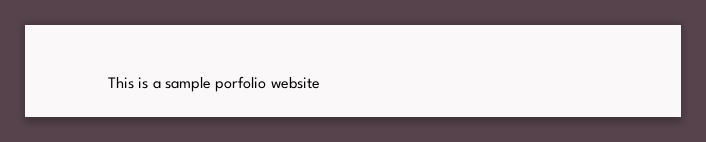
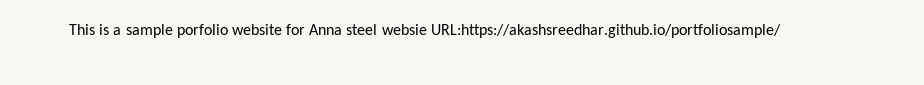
- This is a sample porfolio website
+ This is a sample porfolio website for Anna steel websie URL:https://akashsreedhar.github.io/portfoliosample/

